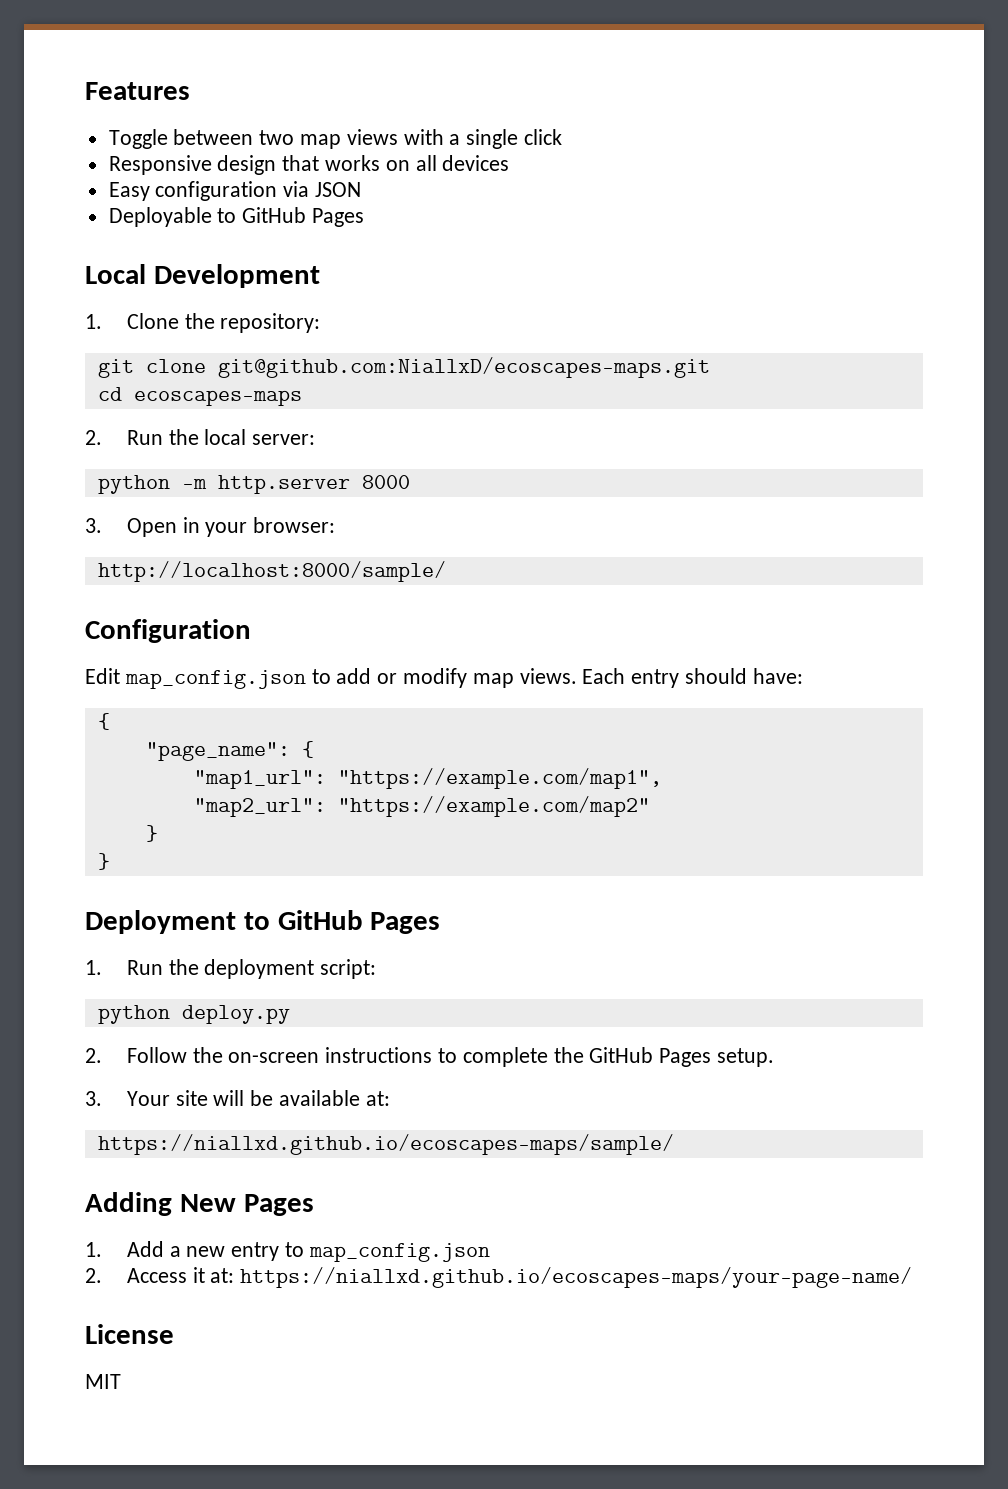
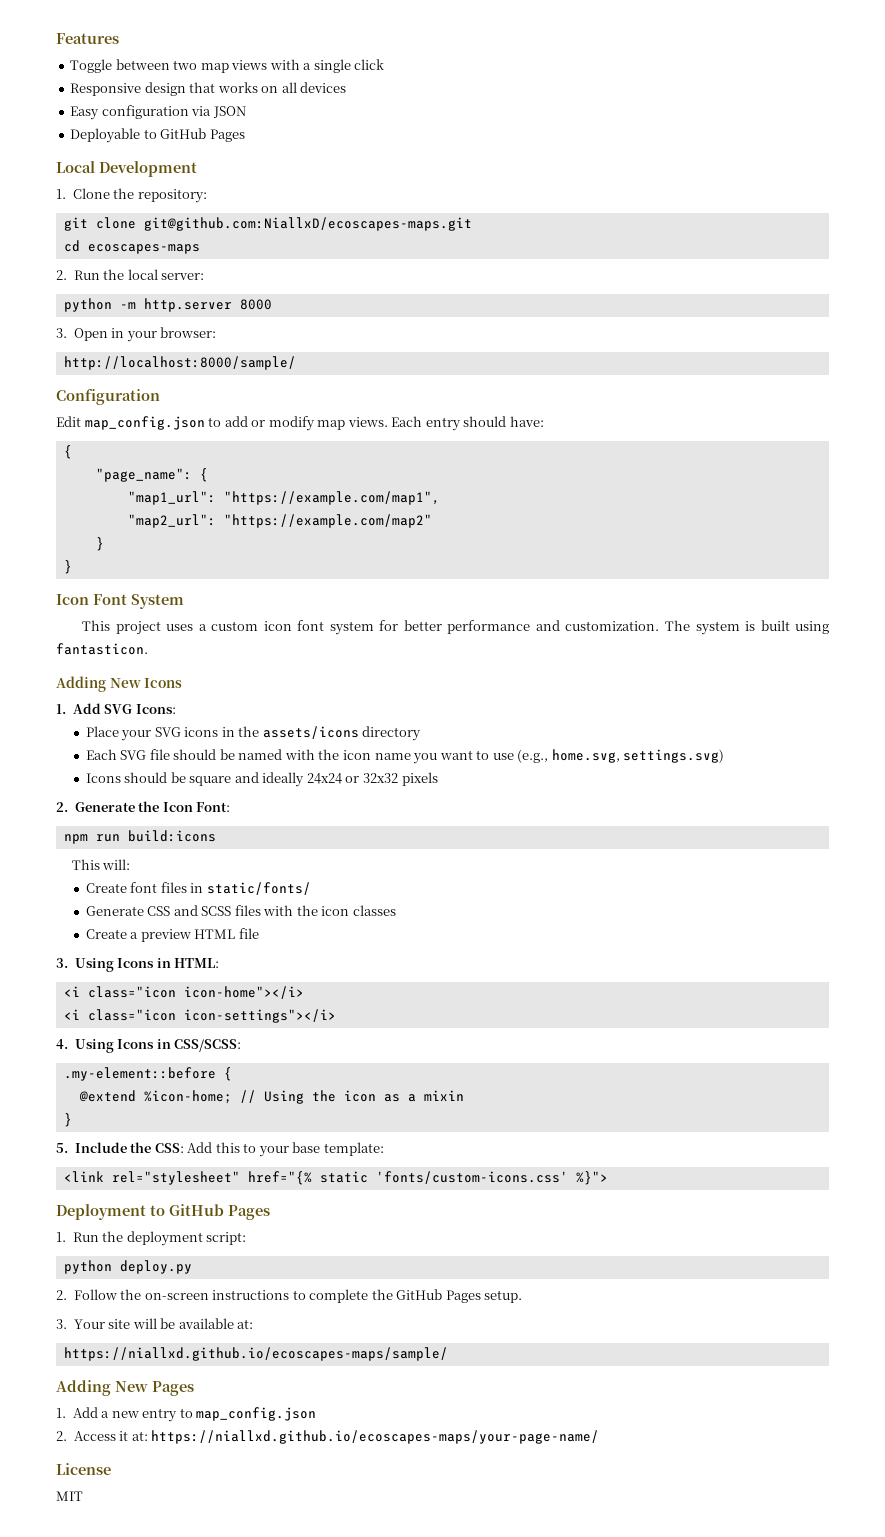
+ Icon Font System
+ This project uses a custom icon font system for better performance and customization. The system is built using fantasticon.
+ Adding New Icons
+ 1. Add SVG Icons:
+ Place your SVG icons in the assets/icons directory
+ Each SVG file should be named with the icon name you want to use (e.g., home.svg, settings.svg)
+ Icons should be square and ideally 24x24 or 32x32 pixels
+ 2. Generate the Icon Font:
+ npm run build:icons
+ This will:
+ Create font files in static/fonts/
+ Generate CSS and SCSS files with the icon classes
+ Create a preview HTML file
+ 3. Using Icons in HTML:
+ <i class="icon icon-home"></i>
+ <i class="icon icon-settings"></i>
+ 4. Using Icons in CSS/SCSS:
+ .my-element::before {
+ @extend %icon-home; // Using the icon as a mixin
+ }
+ 5. Include the CSS: Add this to your base template:
+ <link rel="stylesheet" href="{% static 'fonts/custom-icons.css' %}">

